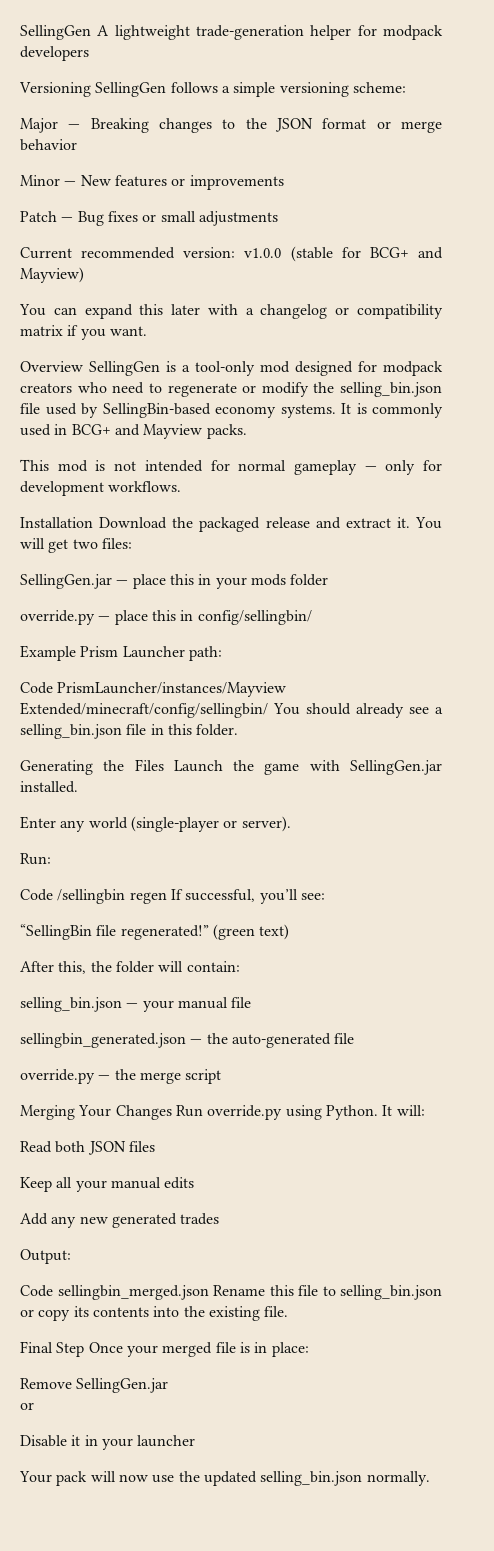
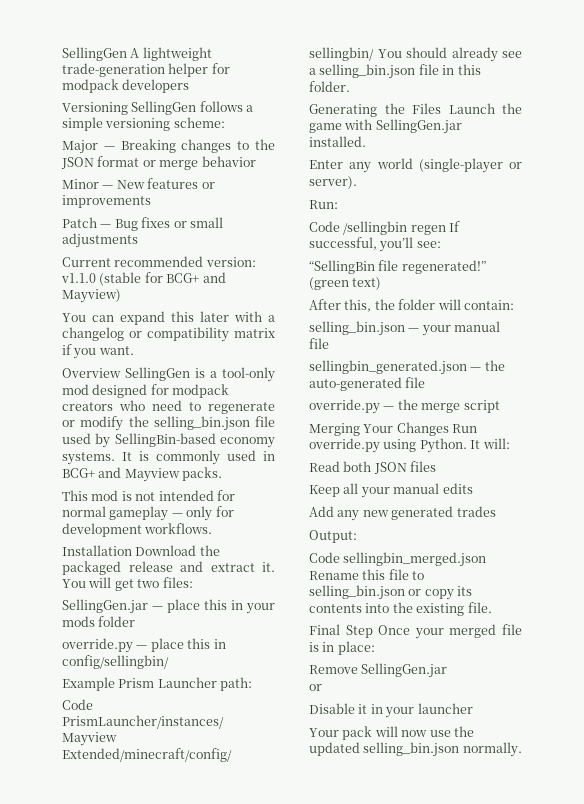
- Current recommended version: v1.0.0 (stable for BCG+ and Mayview)
+ Current recommended version: v1.1.0 (stable for BCG+ and Mayview)

